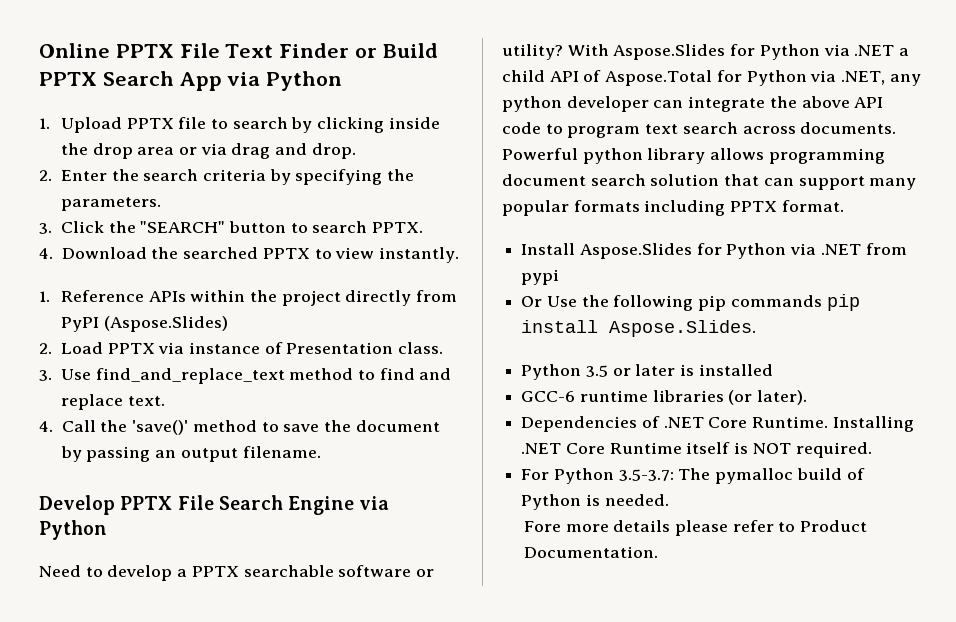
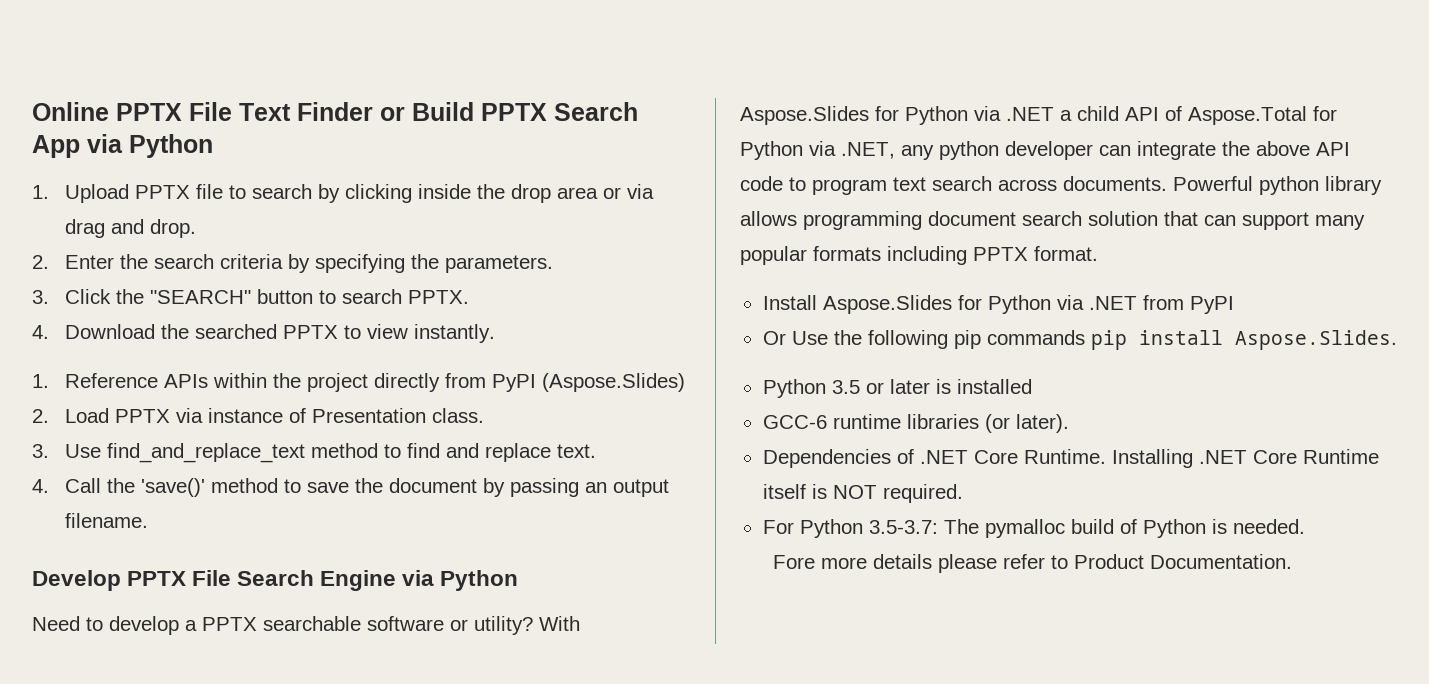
- Install Aspose.Slides for Python via .NET from pypi
+ Install Aspose.Slides for Python via .NET from PyPI

